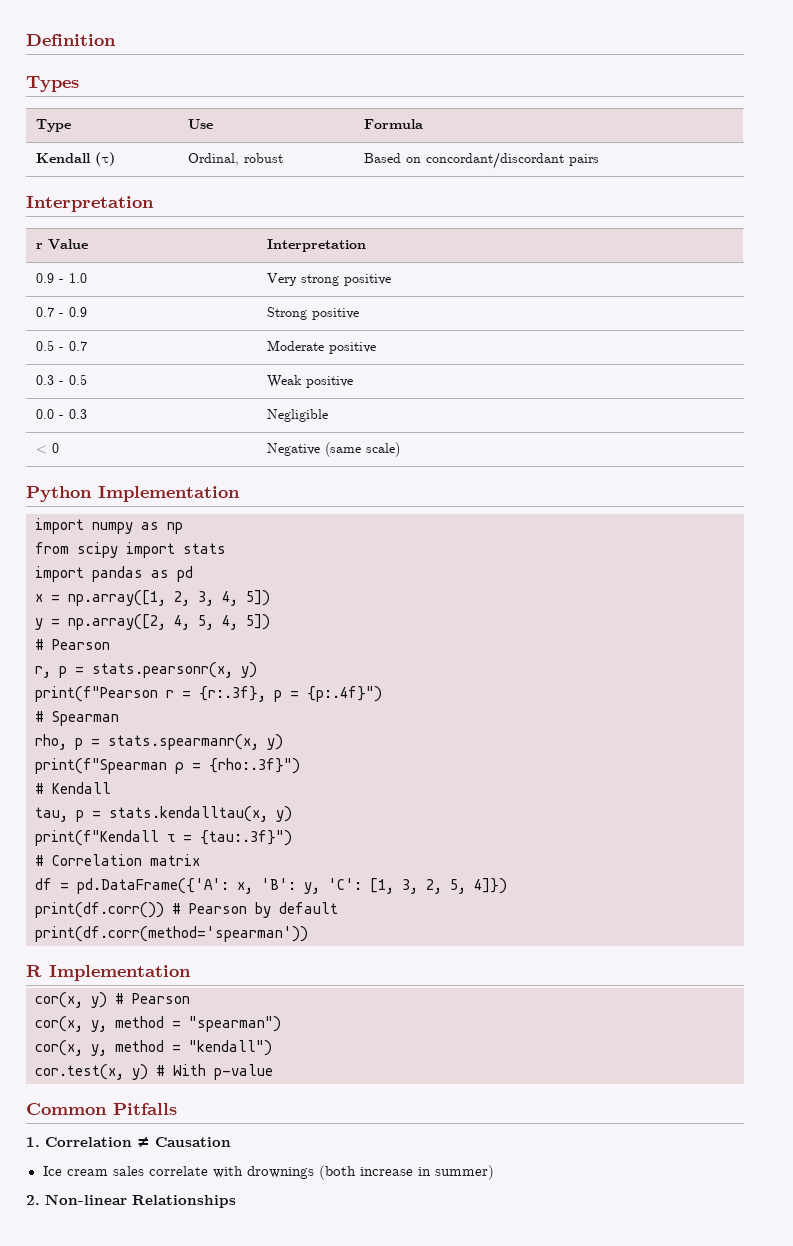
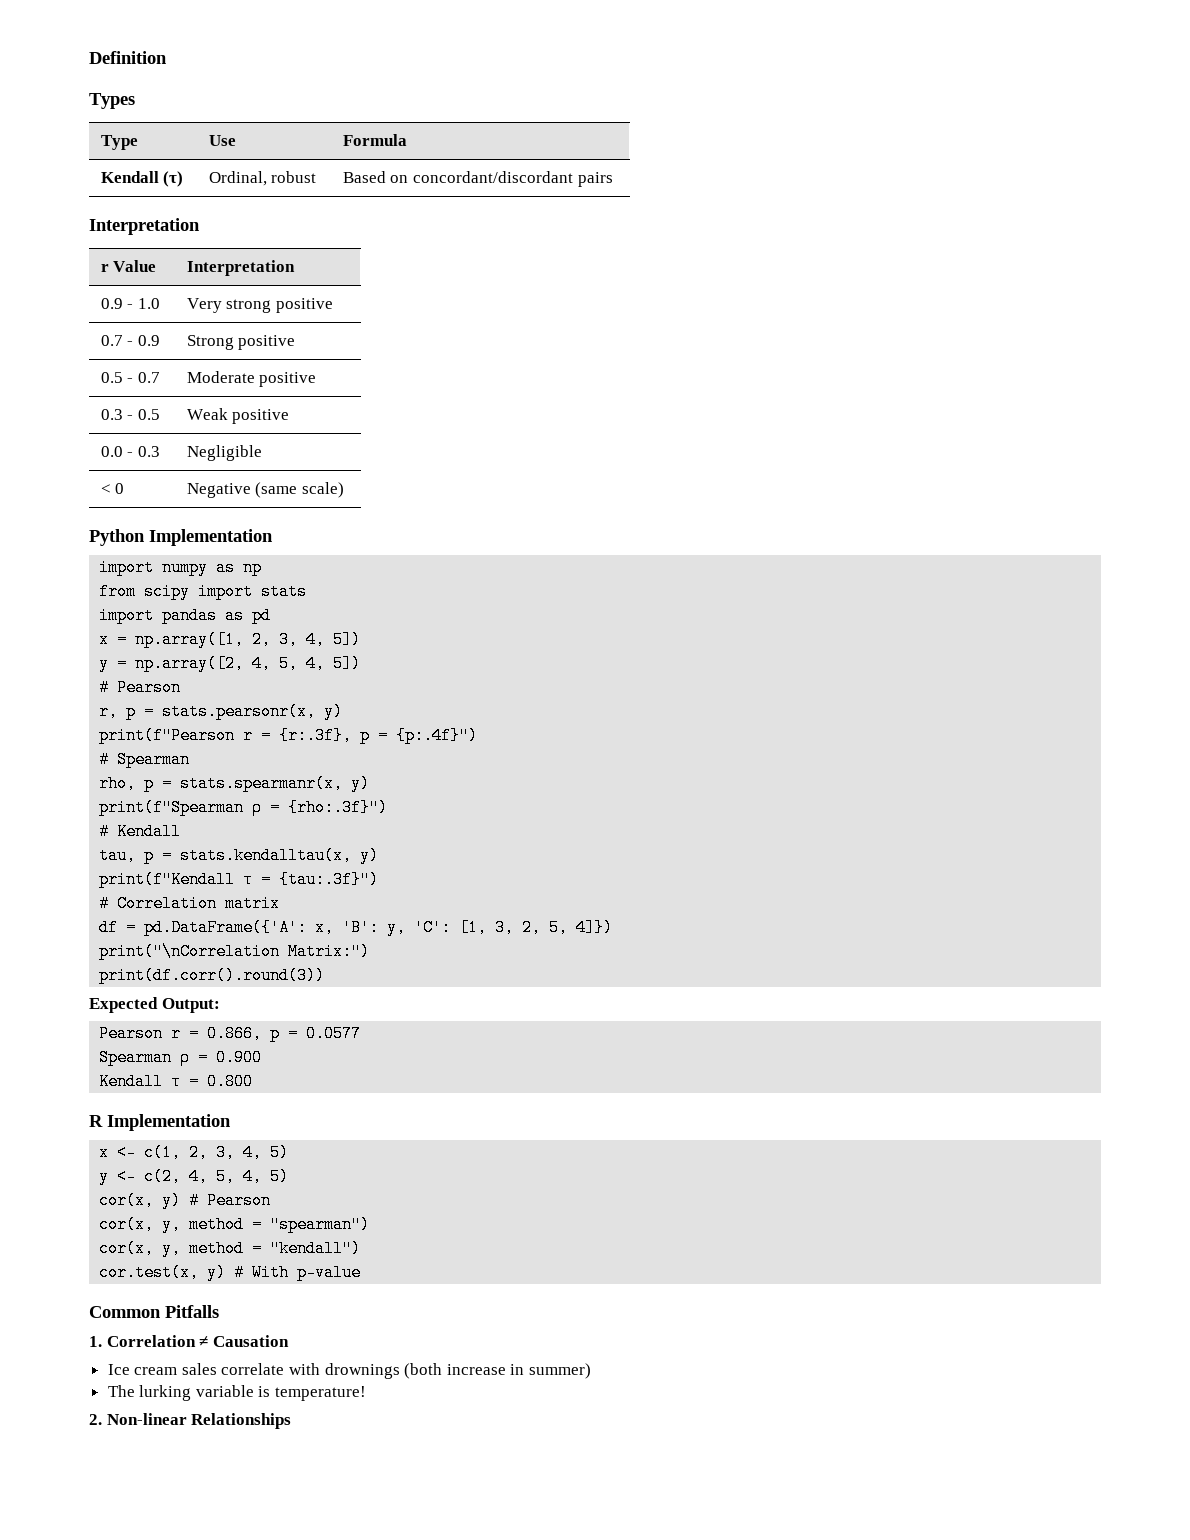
- print(df.corr()) # Pearson by default
- print(df.corr(method='spearman'))
+ print("\nCorrelation Matrix:")
+ print(df.corr().round(3))
+ Expected Output:
+ Pearson r = 0.866, p = 0.0577
+ Spearman ρ = 0.900
+ Kendall τ = 0.800
  R Implementation
+ x <- c(1, 2, 3, 4, 5)
+ y <- c(2, 4, 5, 4, 5)
+ The lurking variable is temperature!

